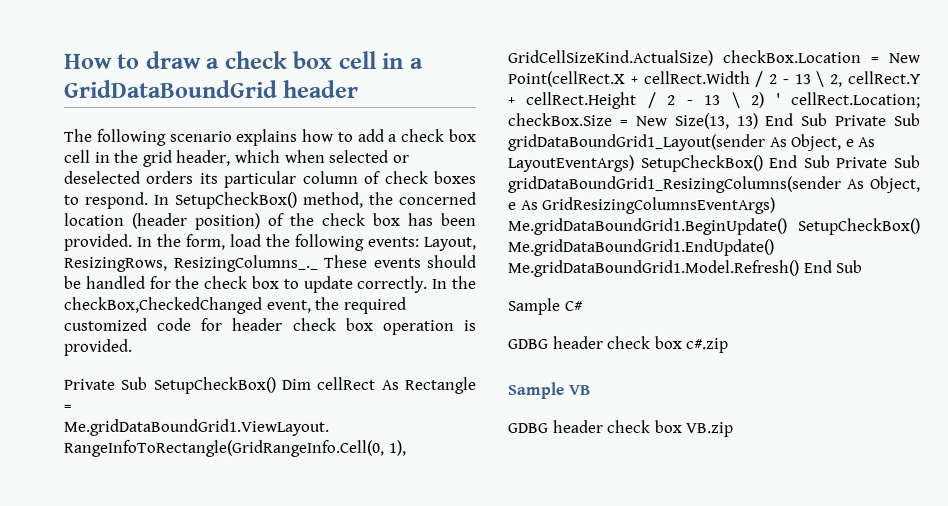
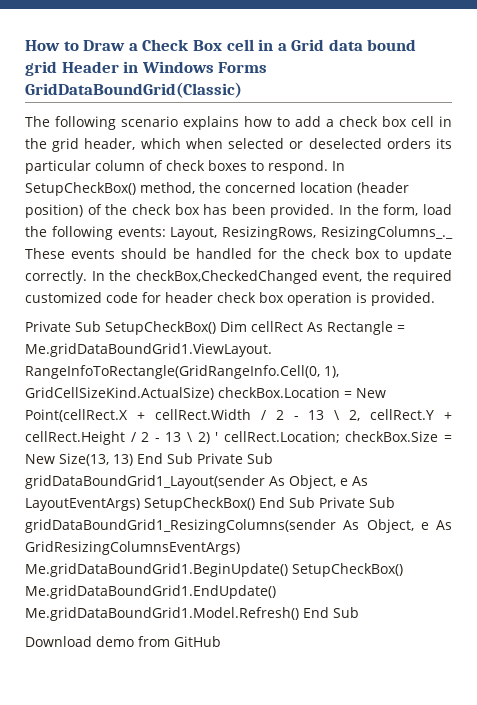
- How to draw a check box cell in a GridDataBoundGrid header
+ How to Draw a Check Box cell in a Grid data bound grid Header in Windows Forms GridDataBoundGrid(Classic)
- Sample C#
- GDBG header check box c#.zip
- Sample VB
- GDBG header check box VB.zip
+ Download demo from GitHub

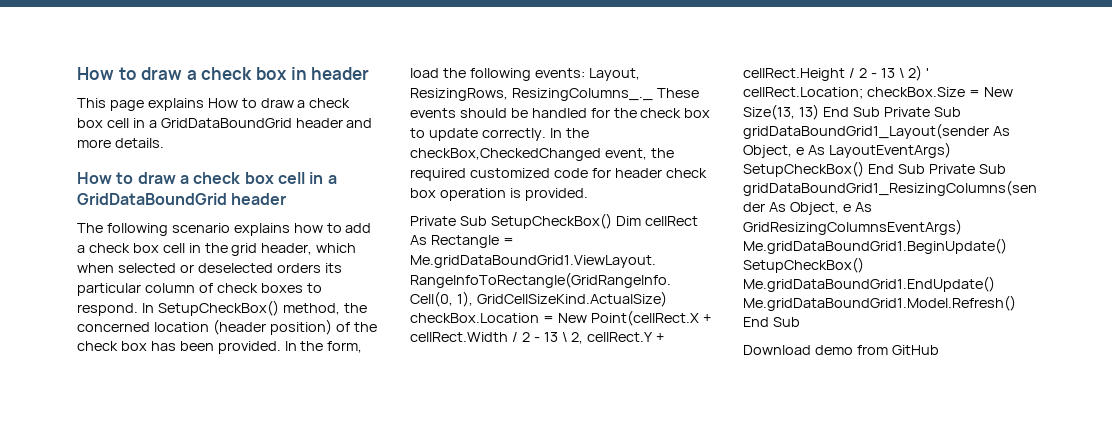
- How to Draw a Check Box cell in a Grid data bound grid Header in Windows Forms GridDataBoundGrid(Classic)
+ How to draw a check box in header
+ This page explains How to draw a check box cell in a GridDataBoundGrid header and more details.
+ How to draw a check box cell in a GridDataBoundGrid header

